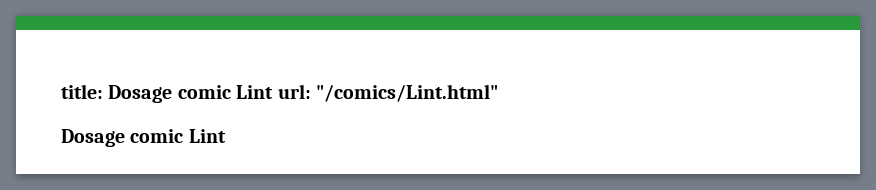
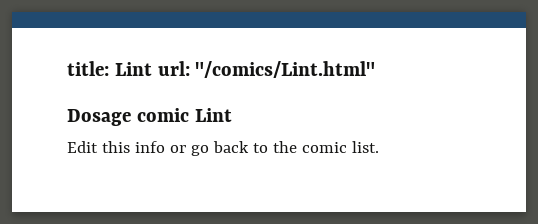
- title: Dosage comic Lint url: "/comics/Lint.html"
+ title: Lint url: "/comics/Lint.html"
+ Edit this info or go back to the comic list.

